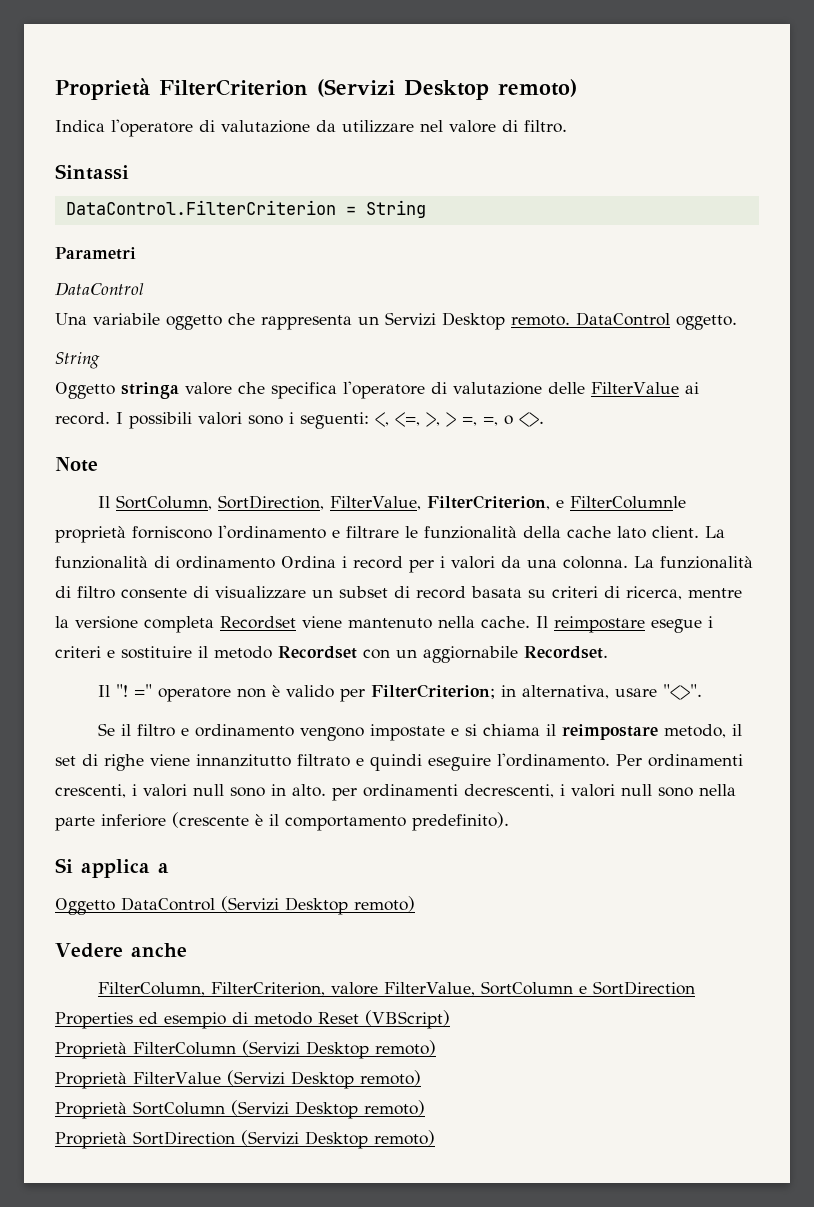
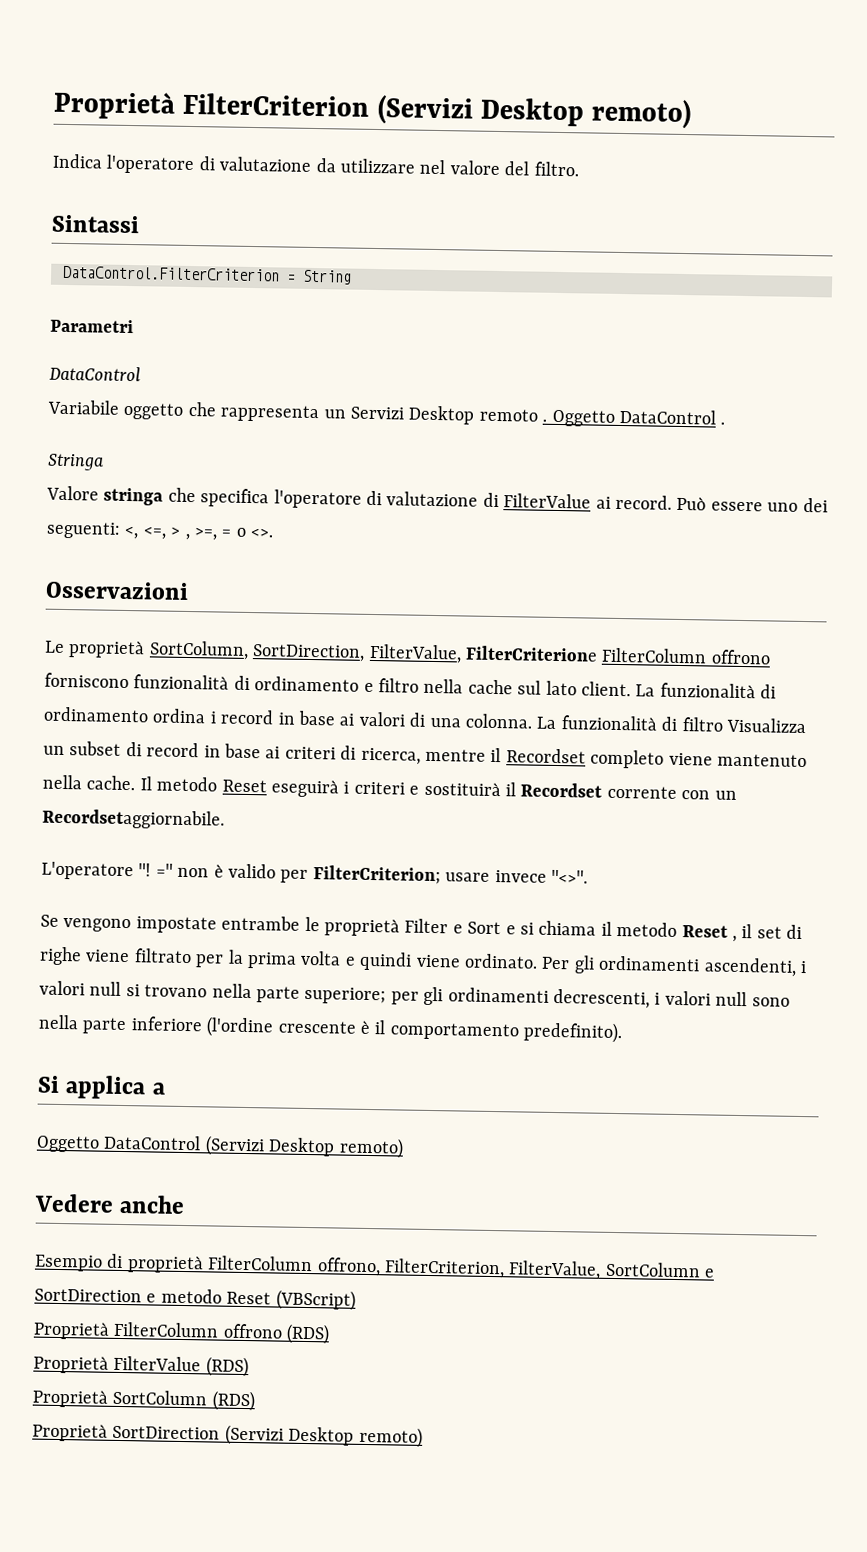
- Indica l'operatore di valutazione da utilizzare nel valore di filtro.
+ Indica l'operatore di valutazione da utilizzare nel valore del filtro.
- Una variabile oggetto che rappresenta un Servizi Desktop remoto. DataControl oggetto.
- String
- Oggetto stringa valore che specifica l'operatore di valutazione delle FilterValue ai record.
+ Variabile oggetto che rappresenta un Servizi Desktop remoto . Oggetto DataControl .
+ Stringa
+ Valore stringa che specifica l'operatore di valutazione di FilterValue ai record.
- I possibili valori sono i seguenti: <, <=, >, > =, =, o <>.
- Note
- Il SortColumn, SortDirection, FilterValue, FilterCriterion, e FilterColumnle proprietà forniscono l'ordinamento e filtrare le funzionalità della cache lato client.
+ Può essere uno dei seguenti: <, <=, > , >=, = o <>.
+ Osservazioni
+ Le proprietà SortColumn, SortDirection, FilterValue, FilterCriterione FilterColumn offrono forniscono funzionalità di ordinamento e filtro nella cache sul lato client.
- La funzionalità di ordinamento Ordina i record per i valori da una colonna.
+ La funzionalità di ordinamento ordina i record in base ai valori di una colonna.
- La funzionalità di filtro consente di visualizzare un subset di record basata su criteri di ricerca, mentre la versione completa Recordset viene mantenuto nella cache.
+ La funzionalità di filtro Visualizza un subset di record in base ai criteri di ricerca, mentre il Recordset completo viene mantenuto nella cache.
- Il reimpostare esegue i criteri e sostituire il metodo Recordset con un aggiornabile Recordset.
- Il "!
+ Il metodo Reset eseguirà i criteri e sostituirà il Recordset corrente con un Recordsetaggiornabile.
+ L'operatore "!
- =" operatore non è valido per FilterCriterion; in alternativa, usare "<>".
+ =" non è valido per FilterCriterion; usare invece "<>".
- Se il filtro e ordinamento vengono impostate e si chiama il reimpostare metodo, il set di righe viene innanzitutto filtrato e quindi eseguire l'ordinamento. Per ordinamenti crescenti, i valori null sono in alto. per ordinamenti decrescenti, i valori null sono nella parte inferiore (crescente è il comportamento predefinito).
+ Se vengono impostate entrambe le proprietà Filter e Sort e si chiama il metodo Reset , il set di righe viene filtrato per la prima volta e quindi viene ordinato. Per gli ordinamenti ascendenti, i valori null si trovano nella parte superiore; per gli ordinamenti decrescenti, i valori null sono nella parte inferiore (l'ordine crescente è il comportamento predefinito).
- FilterColumn, FilterCriterion, valore FilterValue, SortColumn e SortDirection Properties ed esempio di metodo Reset (VBScript)
+ Esempio di proprietà FilterColumn offrono, FilterCriterion, FilterValue, SortColumn e SortDirection e metodo Reset (VBScript)
- Proprietà FilterColumn (Servizi Desktop remoto)
+ Proprietà FilterColumn offrono (RDS)
- Proprietà FilterValue (Servizi Desktop remoto)
+ Proprietà FilterValue (RDS)
- Proprietà SortColumn (Servizi Desktop remoto)
+ Proprietà SortColumn (RDS)

